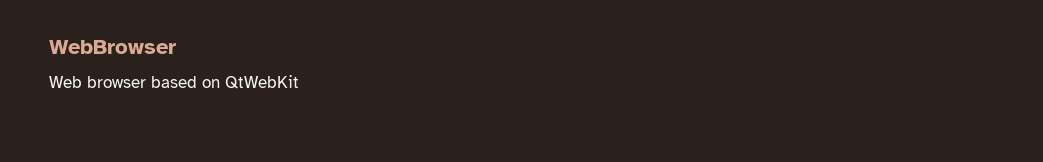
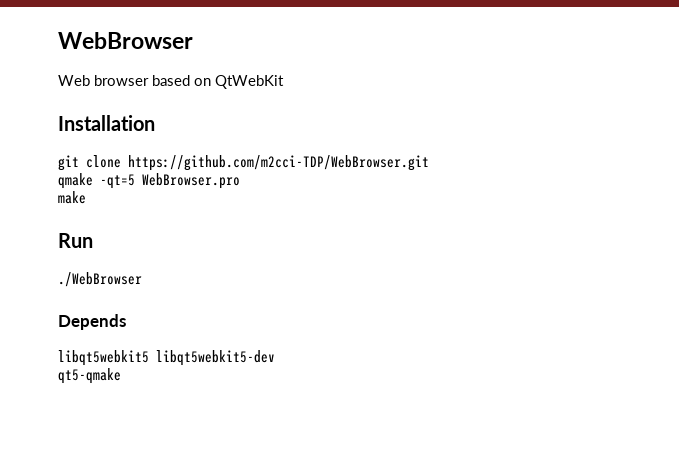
+ Installation
+ git clone https://github.com/m2cci-TDP/WebBrowser.git
+ qmake -qt=5 WebBrowser.pro
+ make
+ Run
+ ./WebBrowser
+ Depends
+ libqt5webkit5 libqt5webkit5-dev
+ qt5-qmake

